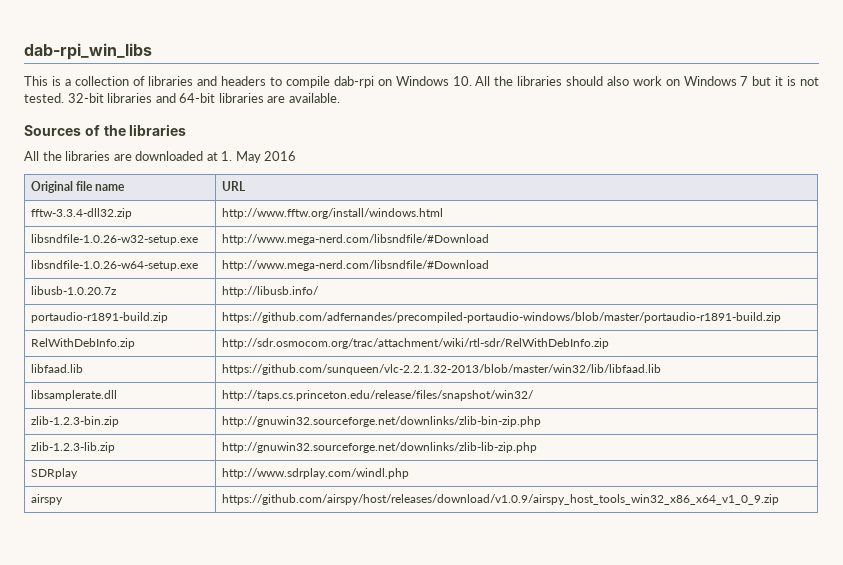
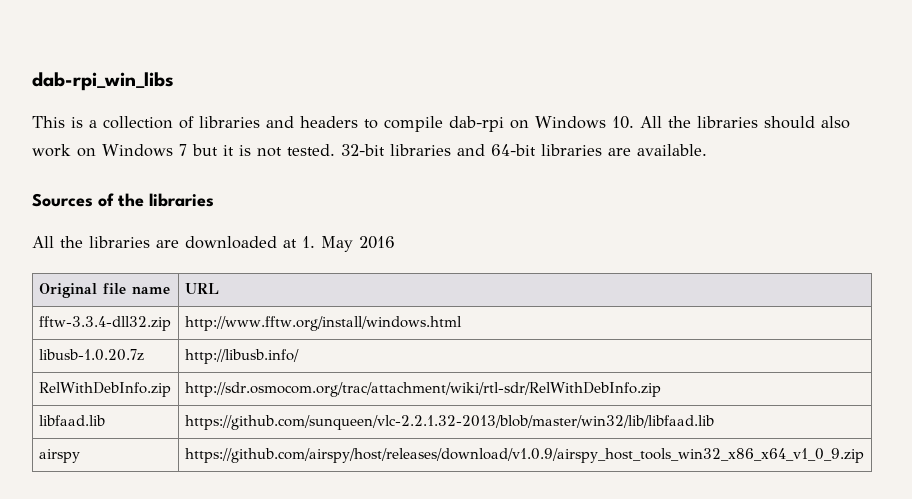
- libsndfile-1.0.26-w32-setup.exe | http://www.mega-nerd.com/libsndfile/#Download
- libsndfile-1.0.26-w64-setup.exe | http://www.mega-nerd.com/libsndfile/#Download
- portaudio-r1891-build.zip | https://github.com/adfernandes/precompiled-portaudio-windows/blob/master/portaudio-r1891-build.zip
- libsamplerate.dll | http://taps.cs.princeton.edu/release/files/snapshot/win32/
- zlib-1.2.3-bin.zip | http://gnuwin32.sourceforge.net/downlinks/zlib-bin-zip.php
- zlib-1.2.3-lib.zip | http://gnuwin32.sourceforge.net/downlinks/zlib-lib-zip.php
- SDRplay | http://www.sdrplay.com/windl.php

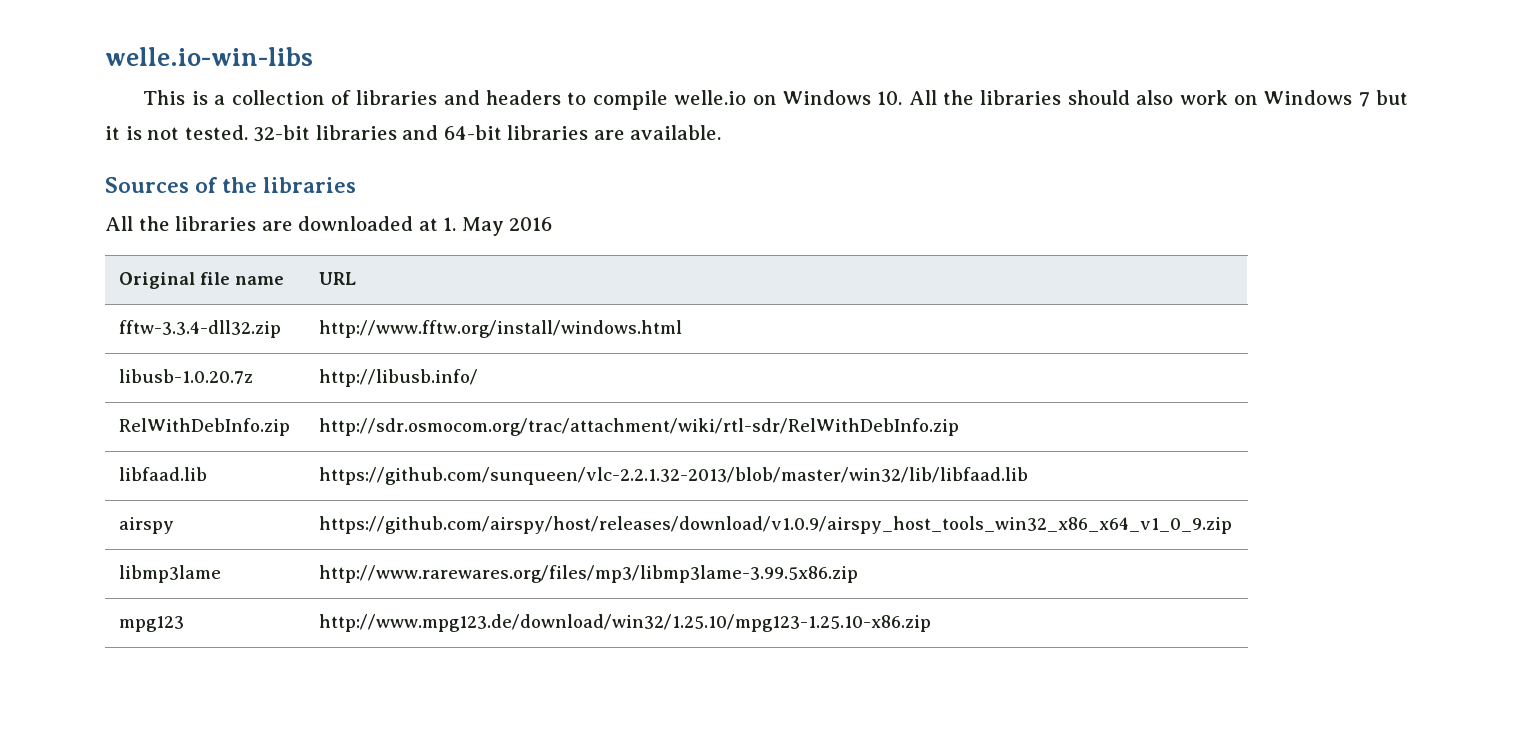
- dab-rpi_win_libs
+ welle.io-win-libs
- This is a collection of libraries and headers to compile dab-rpi on Windows 10. All the libraries should also work on Windows 7 but it is not tested.
+ This is a collection of libraries and headers to compile welle.io on Windows 10. All the libraries should also work on Windows 7 but it is not tested.
+ libmp3lame | http://www.rarewares.org/files/mp3/libmp3lame-3.99.5x86.zip
+ mpg123 | http://www.mpg123.de/download/win32/1.25.10/mpg123-1.25.10-x86.zip

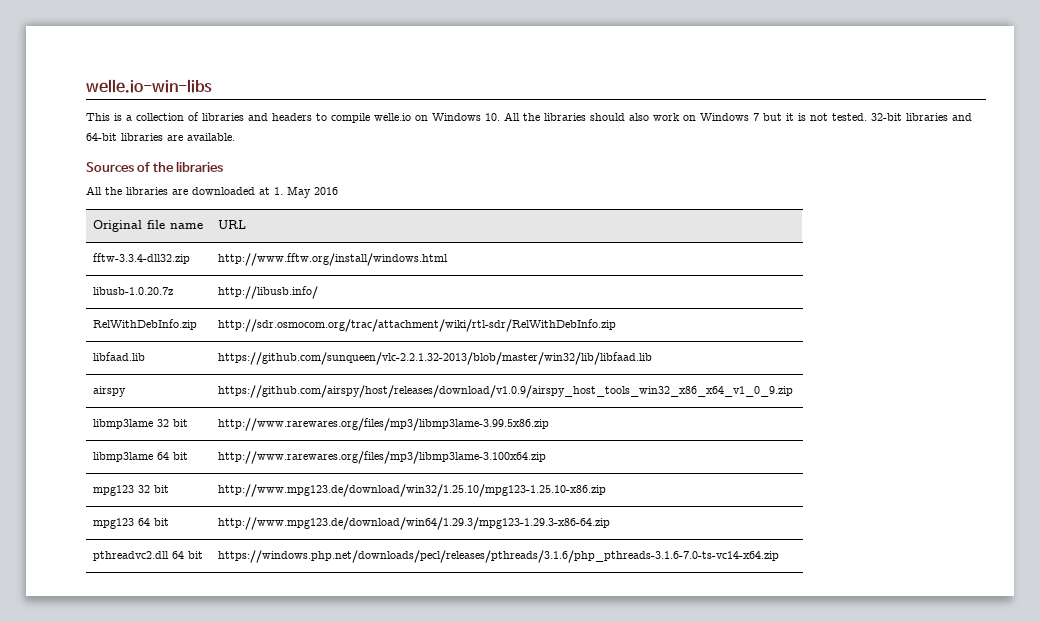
- libmp3lame | http://www.rarewares.org/files/mp3/libmp3lame-3.99.5x86.zip
+ libmp3lame 32 bit | http://www.rarewares.org/files/mp3/libmp3lame-3.99.5x86.zip
- mpg123 | http://www.mpg123.de/download/win32/1.25.10/mpg123-1.25.10-x86.zip
+ libmp3lame 64 bit | http://www.rarewares.org/files/mp3/libmp3lame-3.100x64.zip
+ mpg123 32 bit | http://www.mpg123.de/download/win32/1.25.10/mpg123-1.25.10-x86.zip
+ mpg123 64 bit | http://www.mpg123.de/download/win64/1.29.3/mpg123-1.29.3-x86-64.zip
+ pthreadvc2.dll 64 bit | https://windows.php.net/downloads/pecl/releases/pthreads/3.1.6/php_pthreads-3.1.6-7.0-ts-vc14-x64.zip

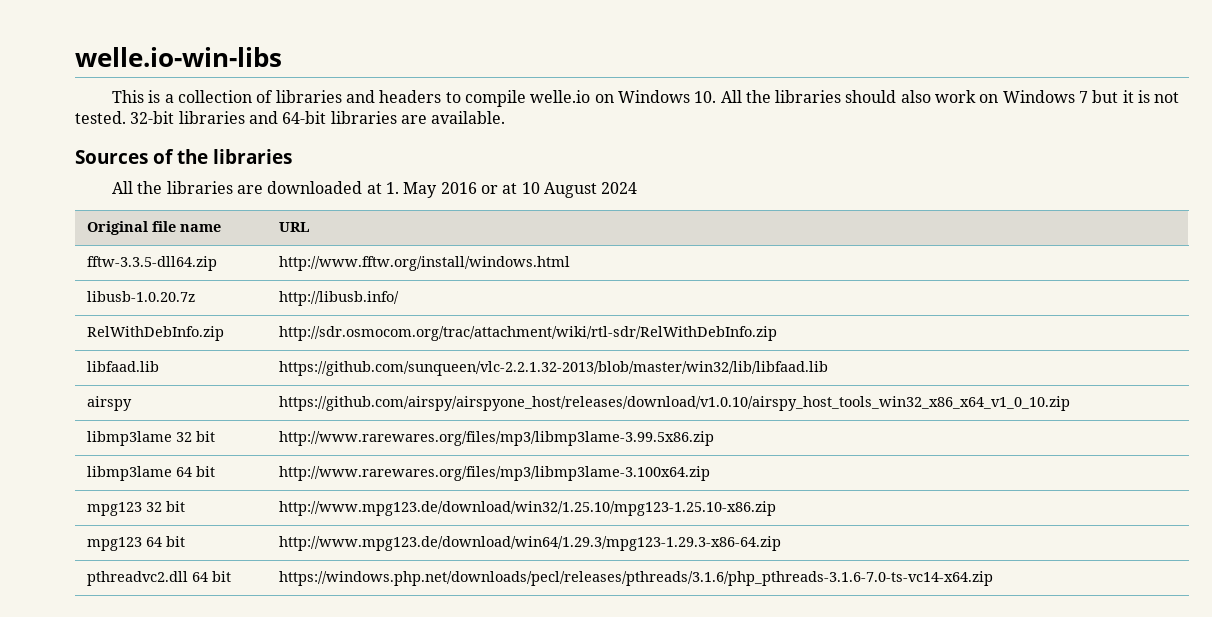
- All the libraries are downloaded at 1. May 2016
+ All the libraries are downloaded at 1. May 2016 or at 10 August 2024
- fftw-3.3.4-dll32.zip | http://www.fftw.org/install/windows.html
+ fftw-3.3.5-dll64.zip | http://www.fftw.org/install/windows.html
- airspy | https://github.com/airspy/host/releases/download/v1.0.9/airspy_host_tools_win32_x86_x64_v1_0_9.zip
+ airspy | https://github.com/airspy/airspyone_host/releases/download/v1.0.10/airspy_host_tools_win32_x86_x64_v1_0_10.zip

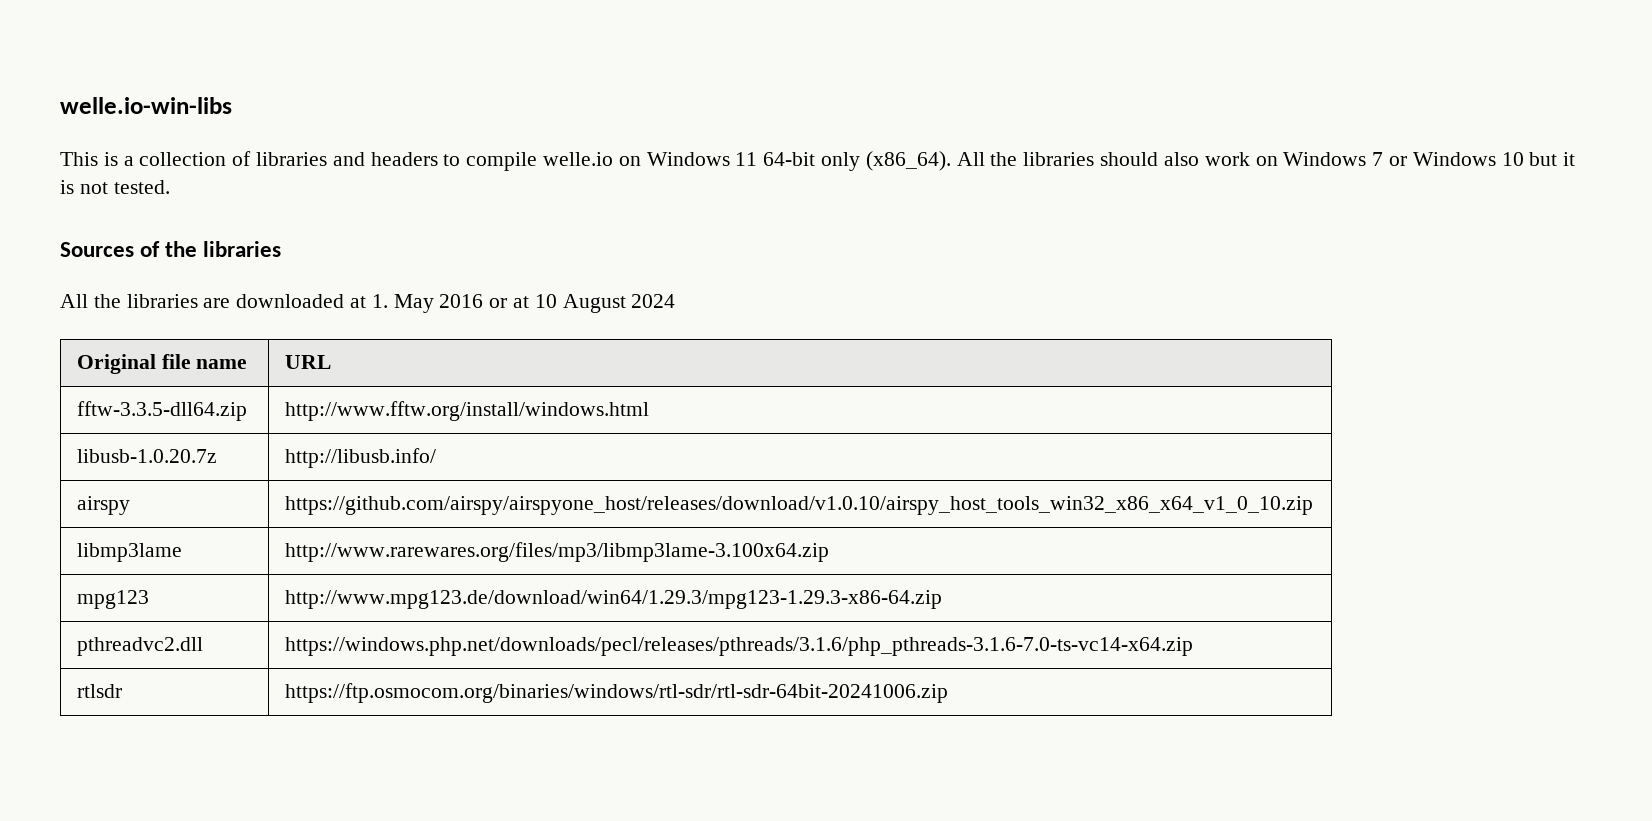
- This is a collection of libraries and headers to compile welle.io on Windows 10. All the libraries should also work on Windows 7 but it is not tested. 32-bit libraries and 64-bit libraries are available.
+ This is a collection of libraries and headers to compile welle.io on Windows 11 64-bit only (x86_64). All the libraries should also work on Windows 7 or Windows 10 but it is not tested.
- RelWithDebInfo.zip | http://sdr.osmocom.org/trac/attachment/wiki/rtl-sdr/RelWithDebInfo.zip
- libfaad.lib | https://github.com/sunqueen/vlc-2.2.1.32-2013/blob/master/win32/lib/libfaad.lib
- libmp3lame 32 bit | http://www.rarewares.org/files/mp3/libmp3lame-3.99.5x86.zip
- libmp3lame 64 bit | http://www.rarewares.org/files/mp3/libmp3lame-3.100x64.zip
- mpg123 32 bit | http://www.mpg123.de/download/win32/1.25.10/mpg123-1.25.10-x86.zip
- mpg123 64 bit | http://www.mpg123.de/download/win64/1.29.3/mpg123-1.29.3-x86-64.zip
+ libmp3lame | http://www.rarewares.org/files/mp3/libmp3lame-3.100x64.zip
+ mpg123 | http://www.mpg123.de/download/win64/1.29.3/mpg123-1.29.3-x86-64.zip
- pthreadvc2.dll 64 bit | https://windows.php.net/downloads/pecl/releases/pthreads/3.1.6/php_pthreads-3.1.6-7.0-ts-vc14-x64.zip
+ pthreadvc2.dll | https://windows.php.net/downloads/pecl/releases/pthreads/3.1.6/php_pthreads-3.1.6-7.0-ts-vc14-x64.zip
+ rtlsdr | https://ftp.osmocom.org/binaries/windows/rtl-sdr/rtl-sdr-64bit-20241006.zip

